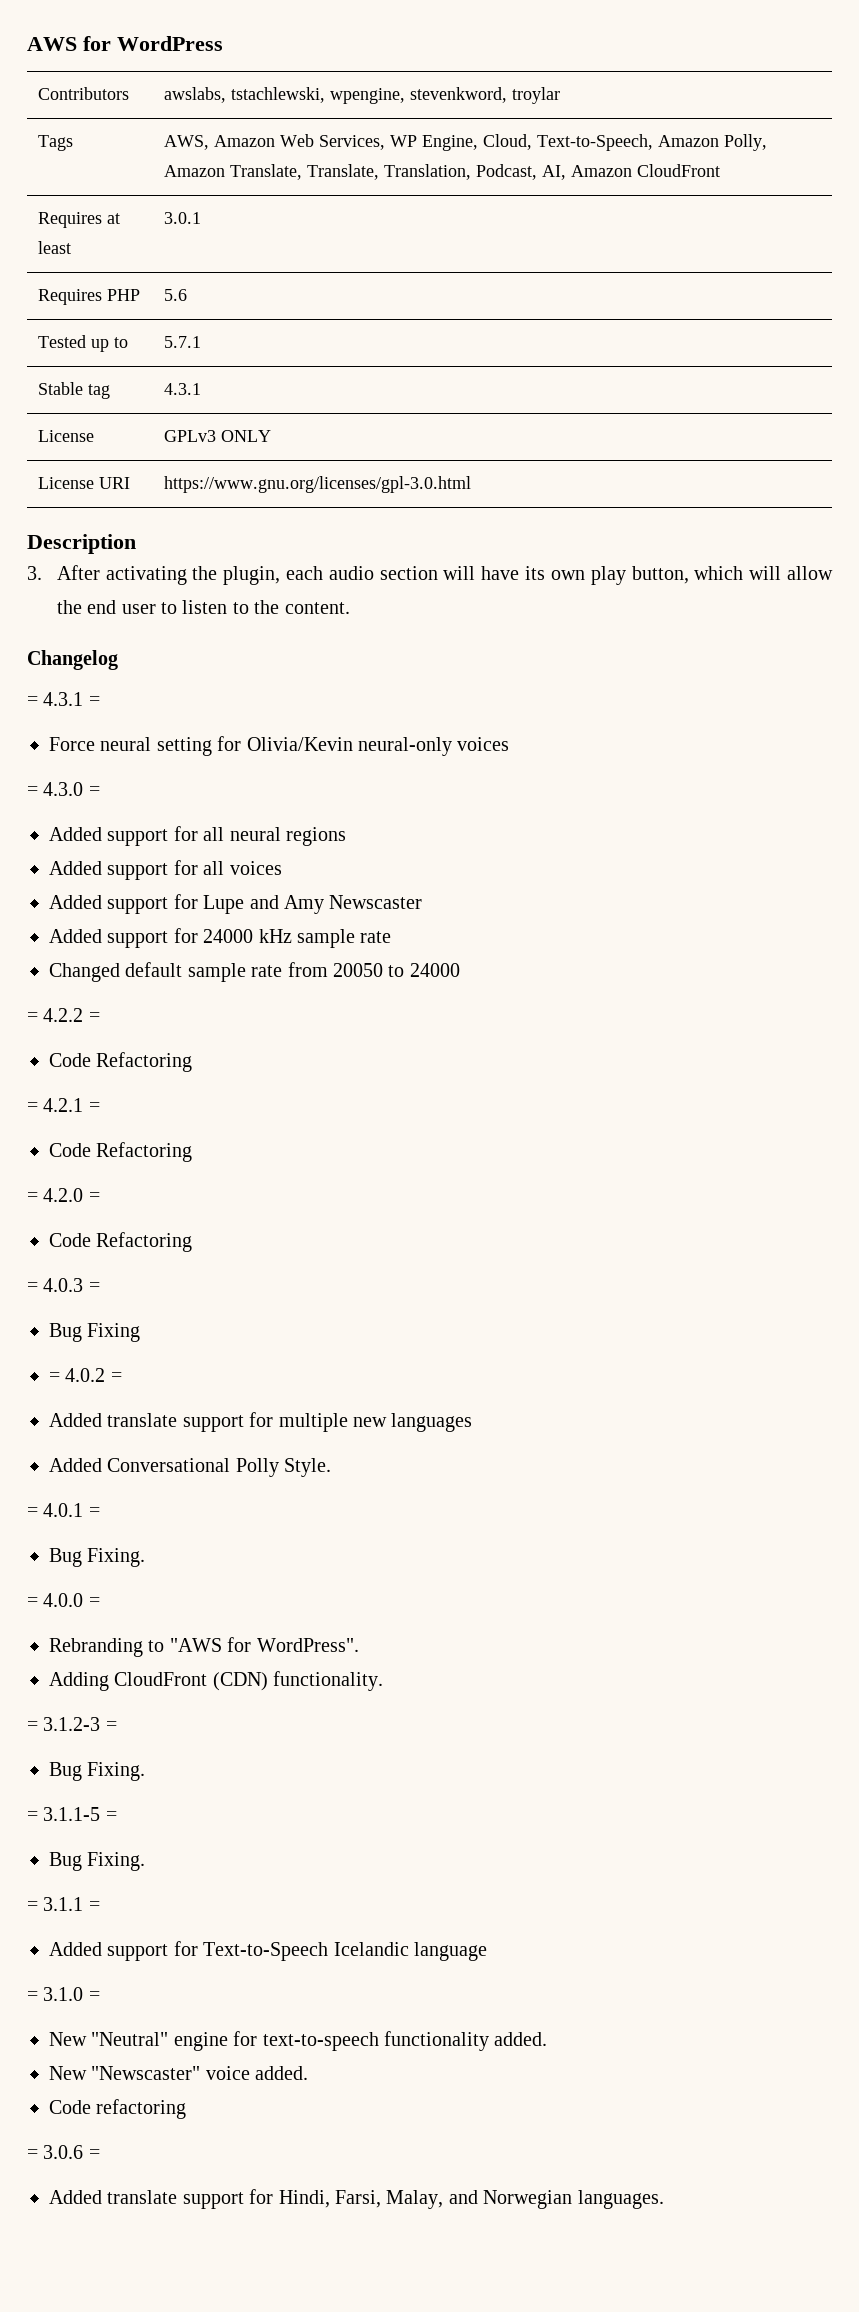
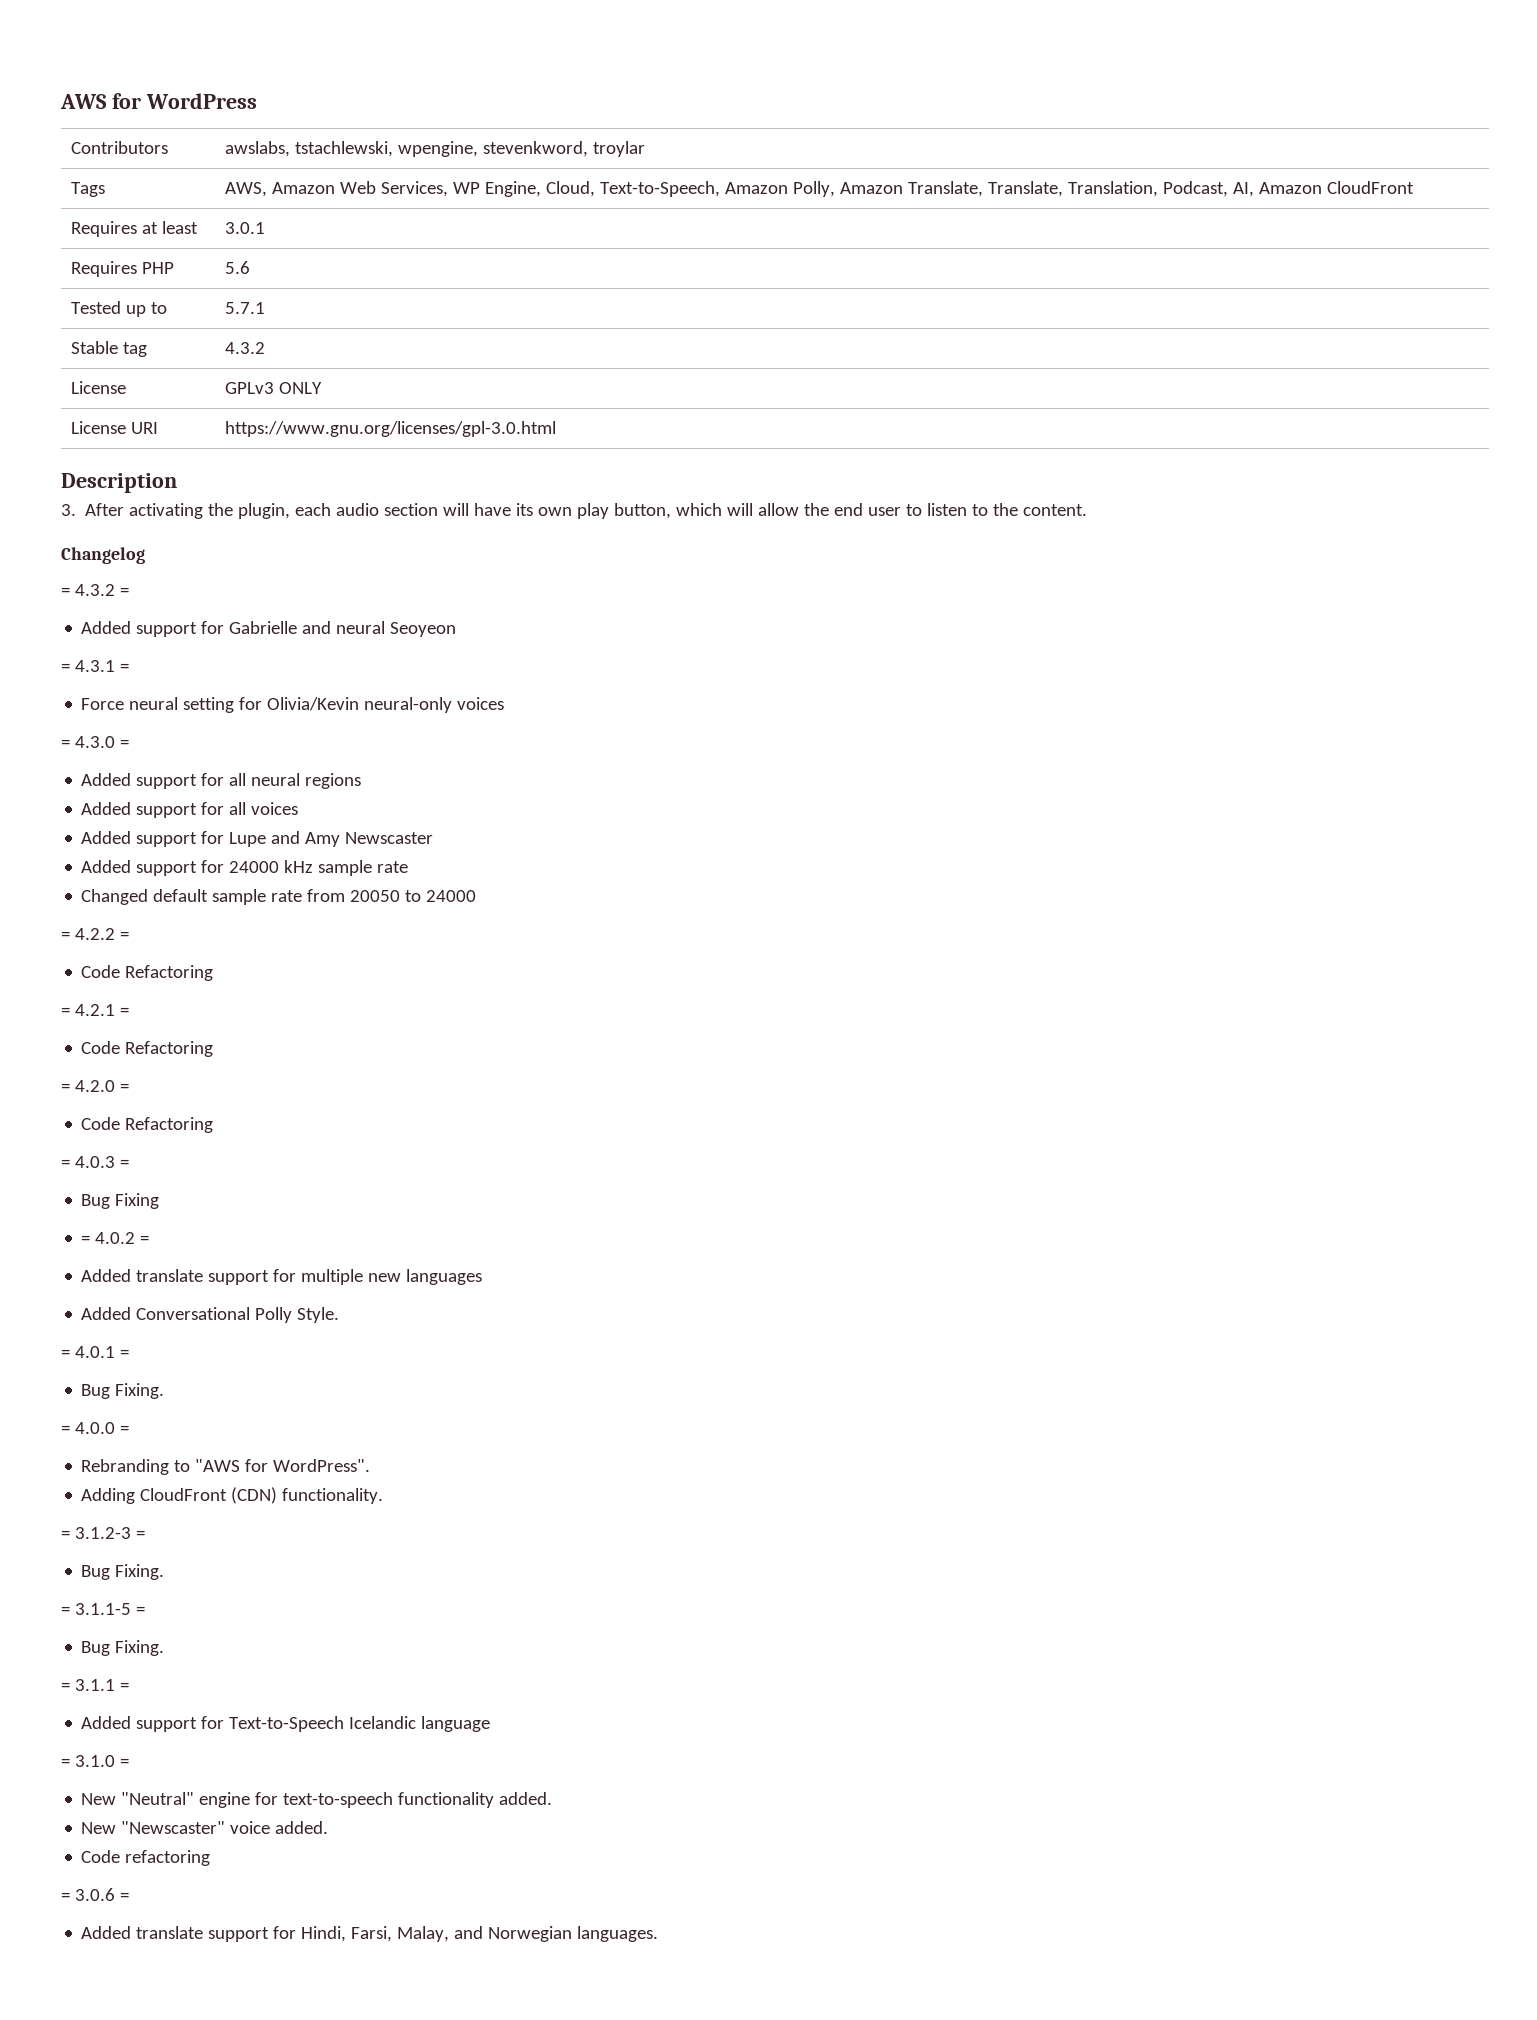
- Stable tag | 4.3.1
+ Stable tag | 4.3.2
+ = 4.3.2 =
+ Added support for Gabrielle and neural Seoyeon

